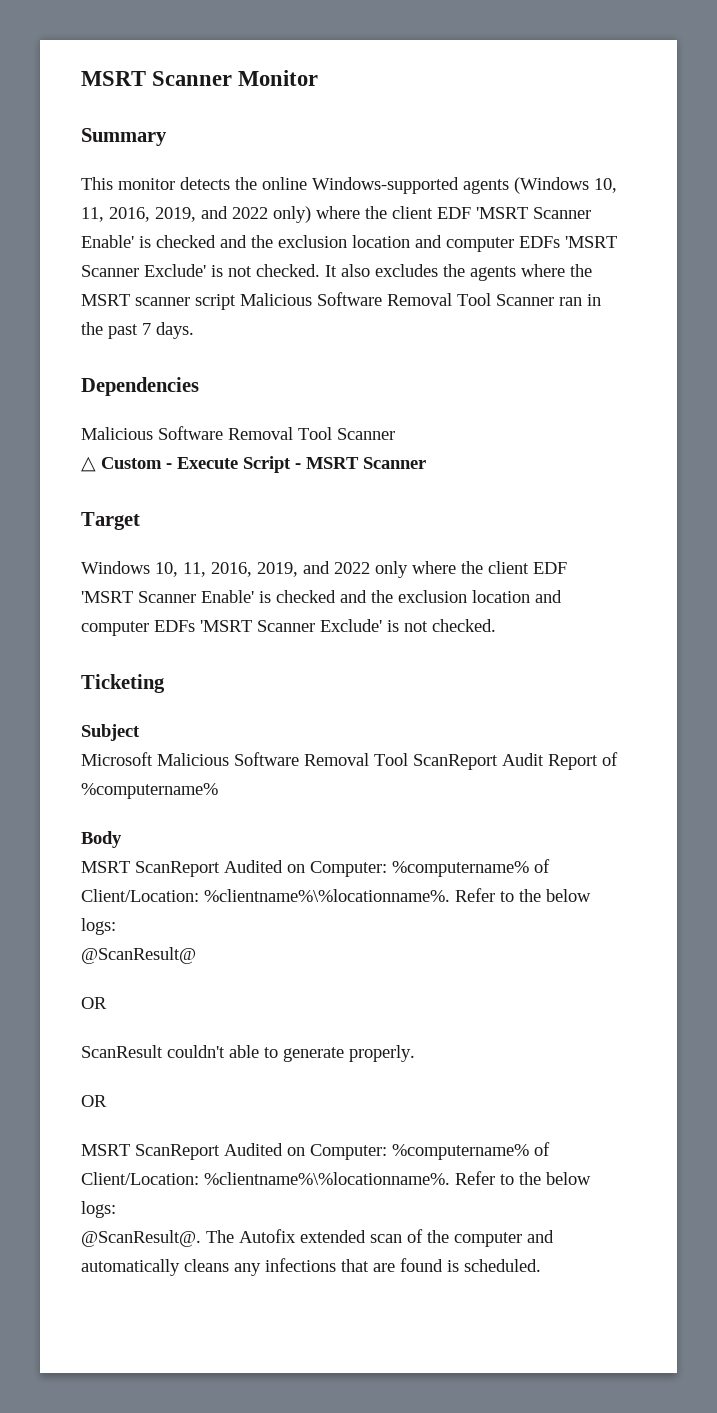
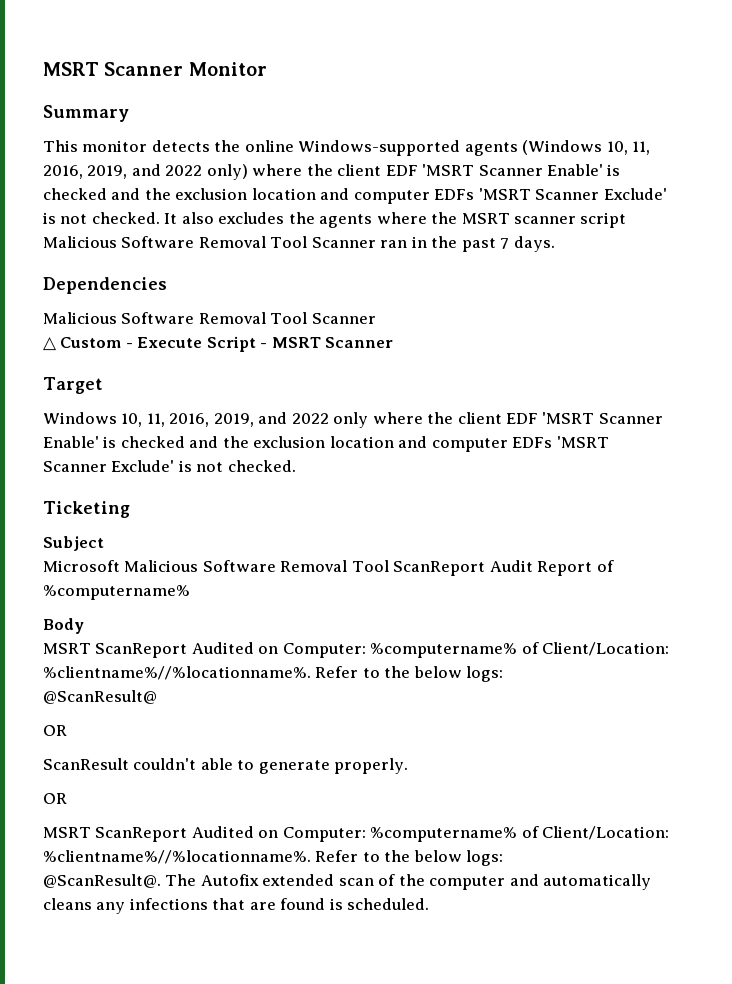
  Body
- MSRT ScanReport Audited on Computer: %computername% of Client/Location: %clientname%\%locationname%.
+ MSRT ScanReport Audited on Computer: %computername% of Client/Location: %clientname%//%locationname%.
  ScanResult couldn't able to generate properly.
  OR
- MSRT ScanReport Audited on Computer: %computername% of Client/Location: %clientname%\%locationname%.
+ MSRT ScanReport Audited on Computer: %computername% of Client/Location: %clientname%//%locationname%.

